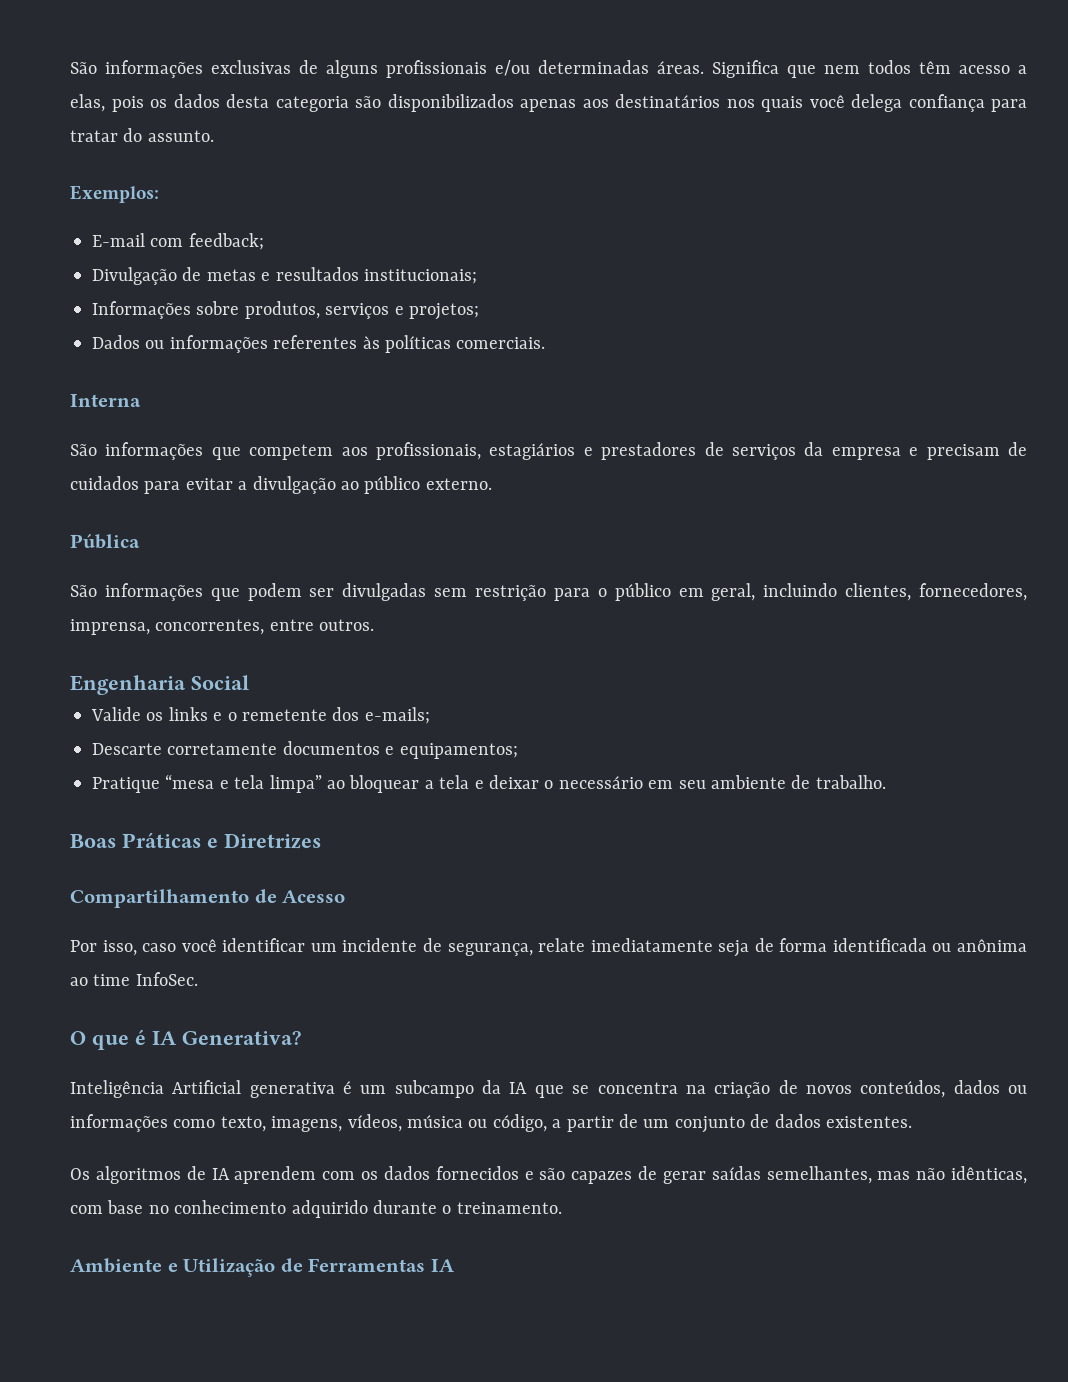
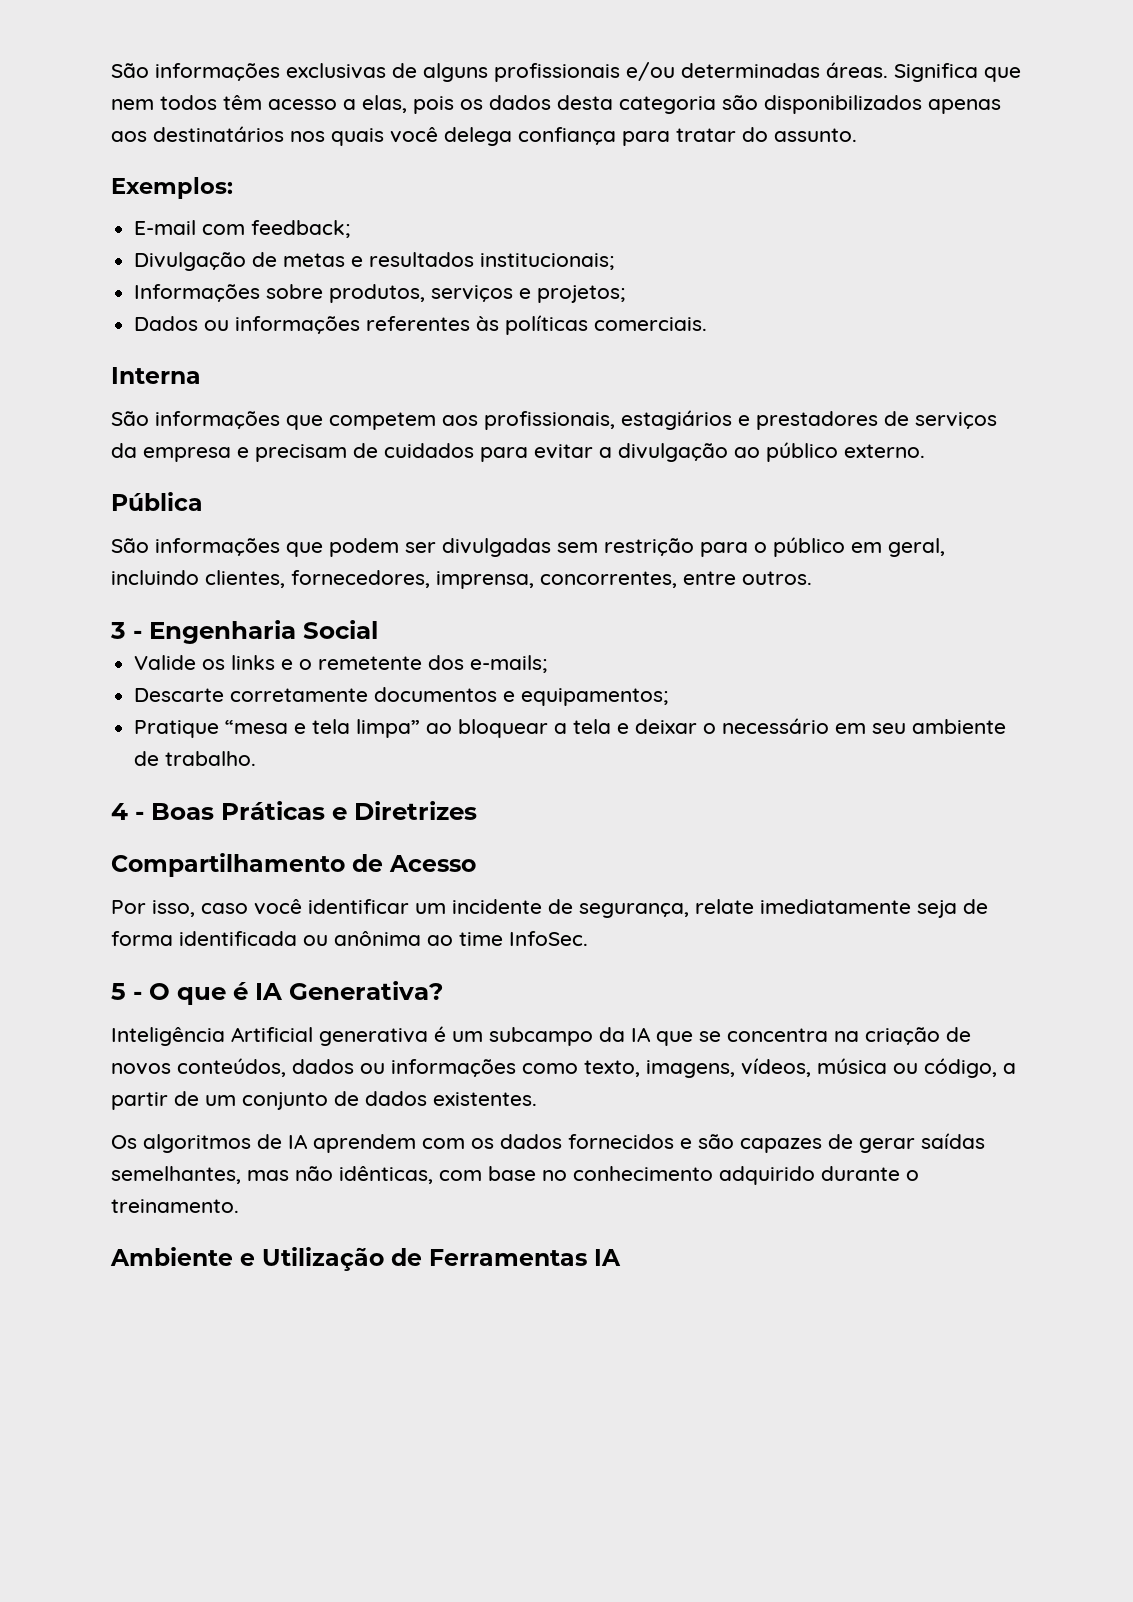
- Engenharia Social
+ 3 - Engenharia Social
- Boas Práticas e Diretrizes
+ 4 - Boas Práticas e Diretrizes
- O que é IA Generativa?
+ 5 - O que é IA Generativa?

